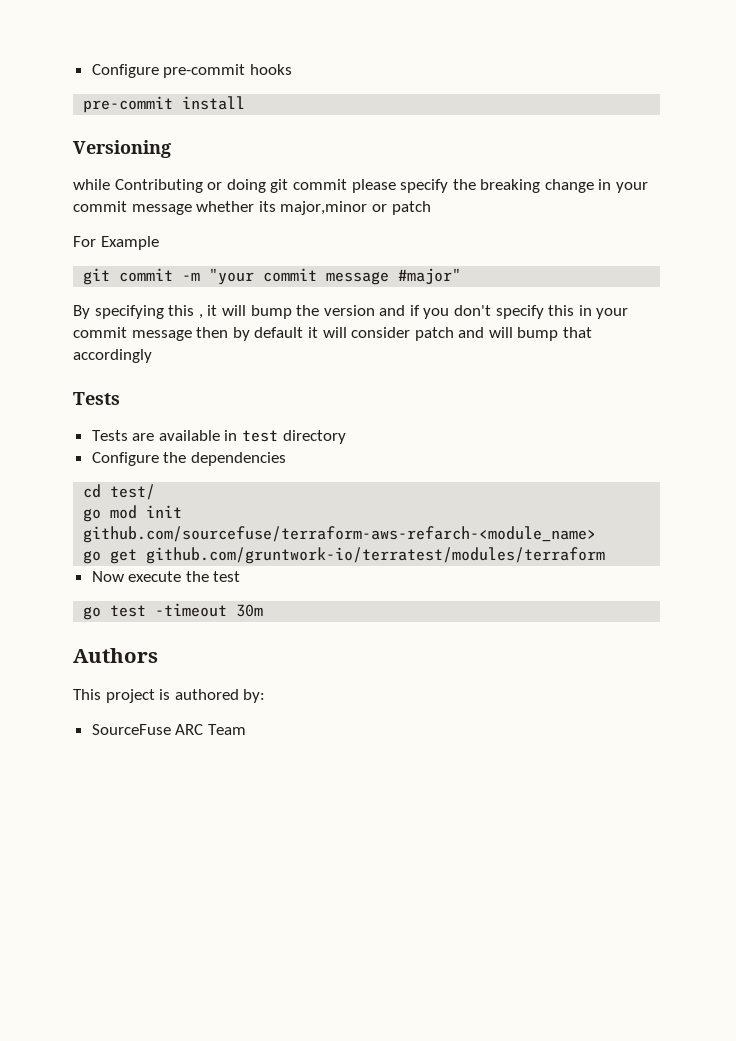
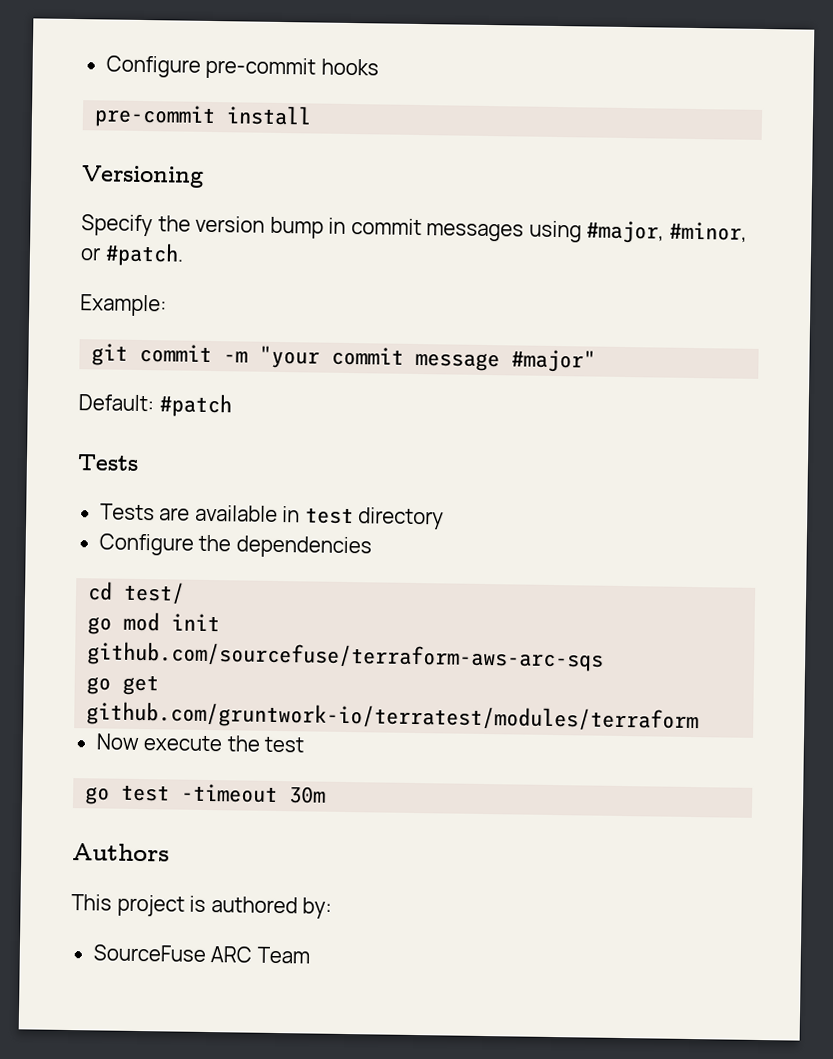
- while Contributing or doing git commit please specify the breaking change in your commit message whether its major,minor or patch
- For Example
+ Specify the version bump in commit messages using #major, #minor, or #patch.
+ Example:
- By specifying this , it will bump the version and if you don't specify this in your commit message then by default it will consider patch and will bump that accordingly
+ Default: #patch
- go mod init github.com/sourcefuse/terraform-aws-refarch-<module_name>
+ go mod init github.com/sourcefuse/terraform-aws-arc-sqs

